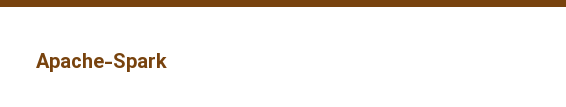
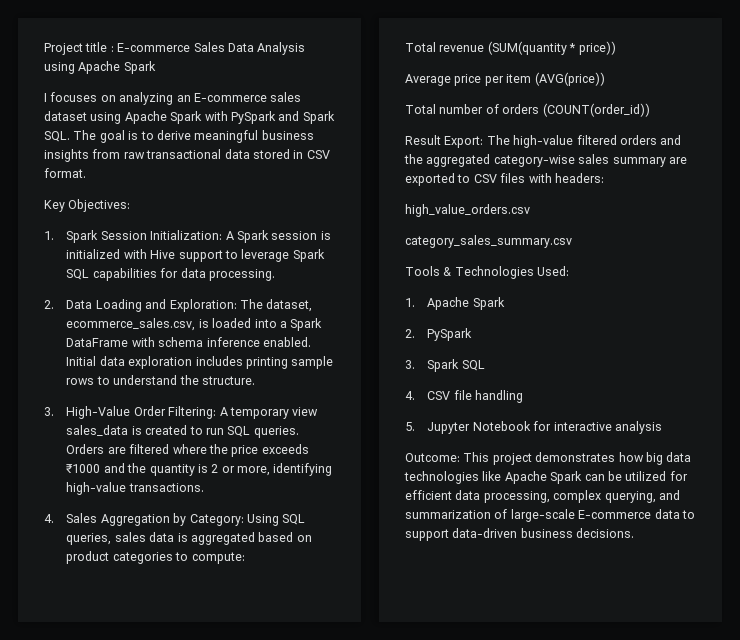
- Apache-Spark
+ Project title : E-commerce Sales Data Analysis using Apache Spark
+ I focuses on analyzing an E-commerce sales dataset using Apache Spark with PySpark and Spark SQL. The goal is to derive meaningful business insights from raw transactional data stored in CSV format.
+ Key Objectives:
+ 1. Spark Session Initialization: A Spark session is initialized with Hive support to leverage Spark SQL capabilities for data processing.
+ 2. Data Loading and Exploration: The dataset, ecommerce_sales.csv, is loaded into a Spark DataFrame with schema inference enabled. Initial data exploration includes printing sample rows to understand the structure.
+ 3. High-Value Order Filtering: A temporary view sales_data is created to run SQL queries. Orders are filtered where the price exceeds ₹1000 and the quantity is 2 or more, identifying high-value transactions.
+ 4. Sales Aggregation by Category: Using SQL queries, sales data is aggregated based on product categories to compute:
+ Total revenue (SUM(quantity * price))
+ Average price per item (AVG(price))
+ Total number of orders (COUNT(order_id))
+ Result Export: The high-value filtered orders and the aggregated category-wise sales summary are exported to CSV files with headers:
+ high_value_orders.csv
+ category_sales_summary.csv
+ Tools & Technologies Used:
+ 1. Apache Spark
+ 2. PySpark
+ 3. Spark SQL
+ 4. CSV file handling
+ 5. Jupyter Notebook for interactive analysis
+ Outcome: This project demonstrates how big data technologies like Apache Spark can be utilized for efficient data processing, complex querying, and summarization of large-scale E-commerce data to support data-driven business decisions.

